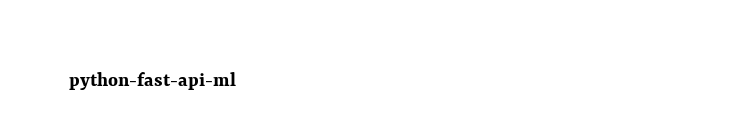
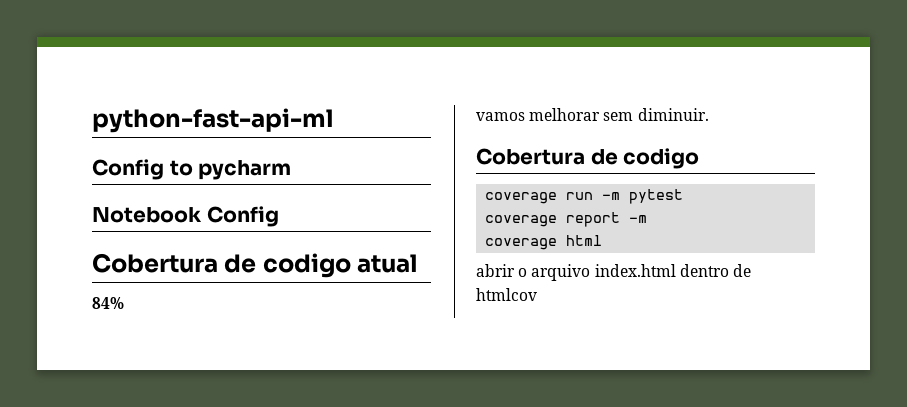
+ Config to pycharm
+ Notebook Config
+ Cobertura de codigo atual
+ 84%
+ vamos melhorar sem diminuir.
+ Cobertura de codigo
+ coverage run -m pytest
+ coverage report -m
+ coverage html
+ abrir o arquivo index.html dentro de htmlcov

